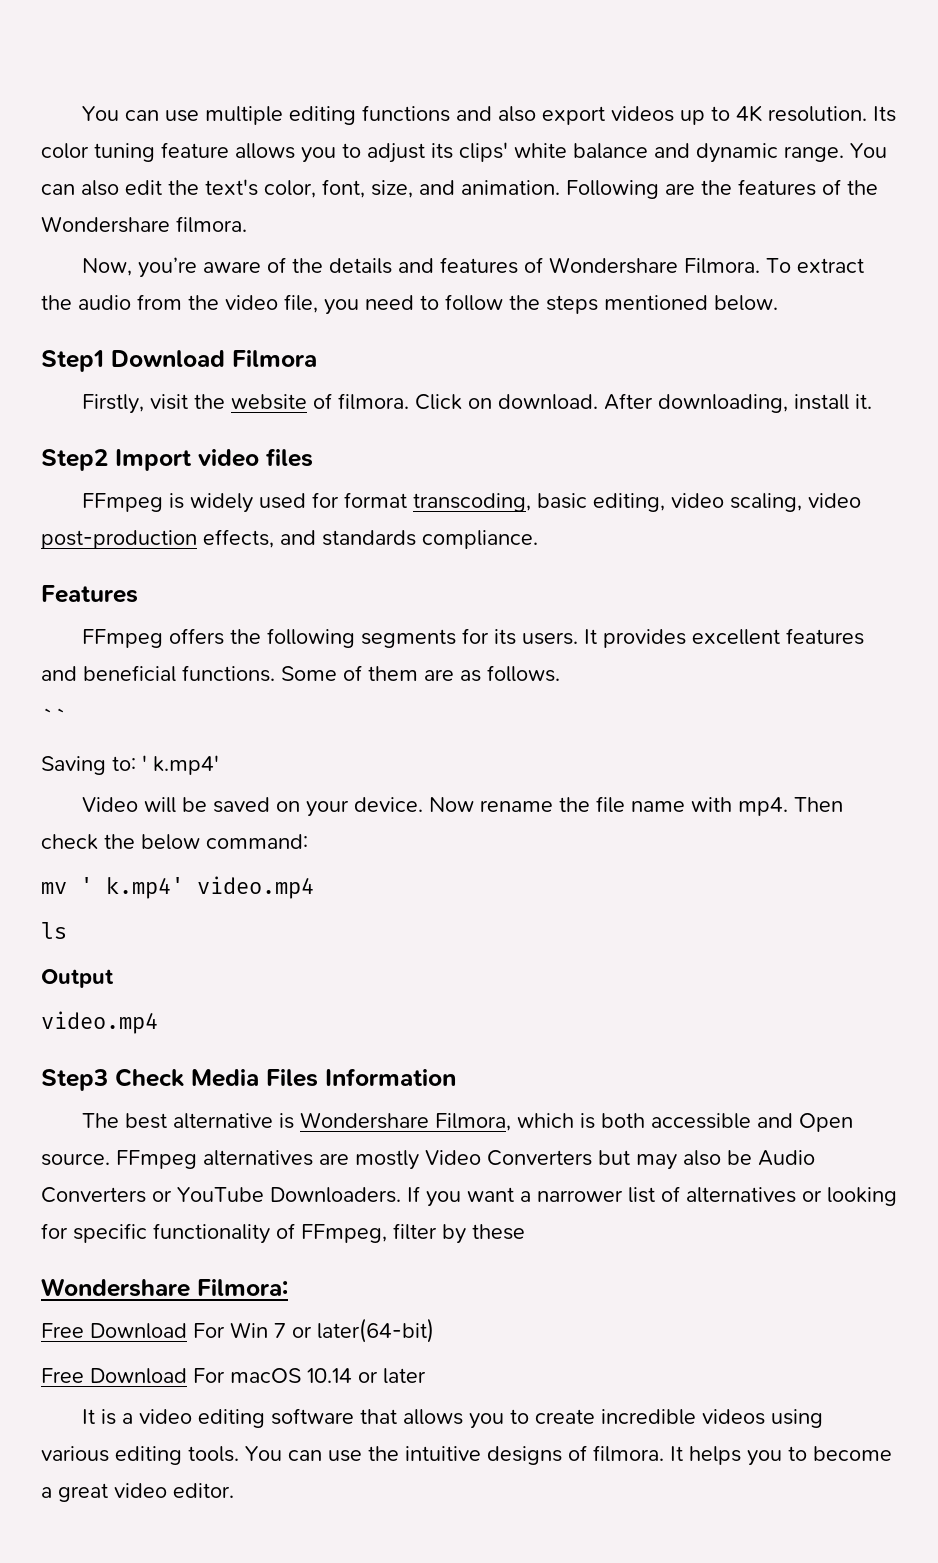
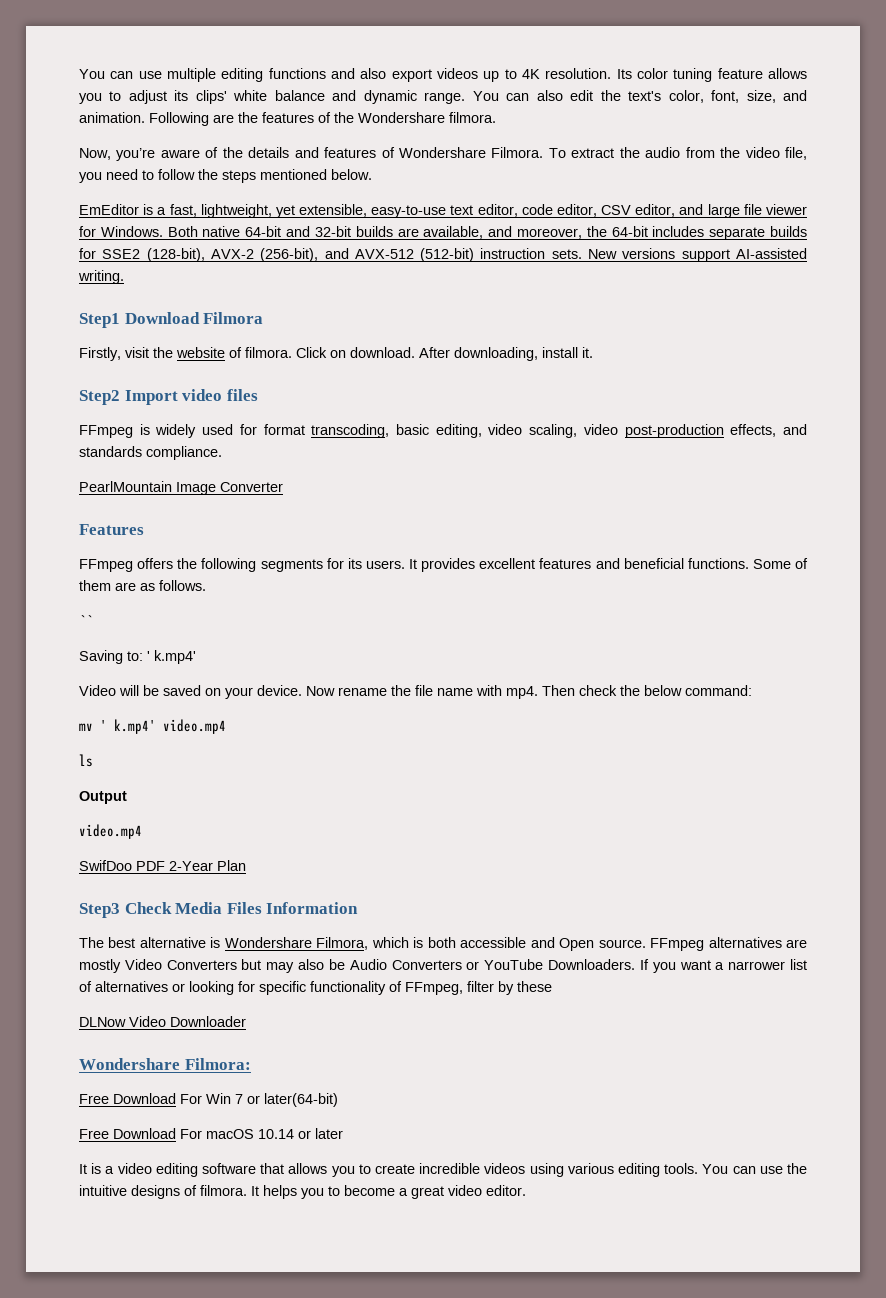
+ EmEditor is a fast, lightweight, yet extensible, easy-to-use text editor, code editor, CSV editor, and large file viewer for Windows. Both native 64-bit and 32-bit builds are available, and moreover, the 64-bit includes separate builds for SSE2 (128-bit), AVX-2 (256-bit), and AVX-512 (512-bit) instruction sets. New versions support AI-assisted writing.
+ PearlMountain Image Converter
+ SwifDoo PDF 2-Year Plan
+ DLNow Video Downloader

